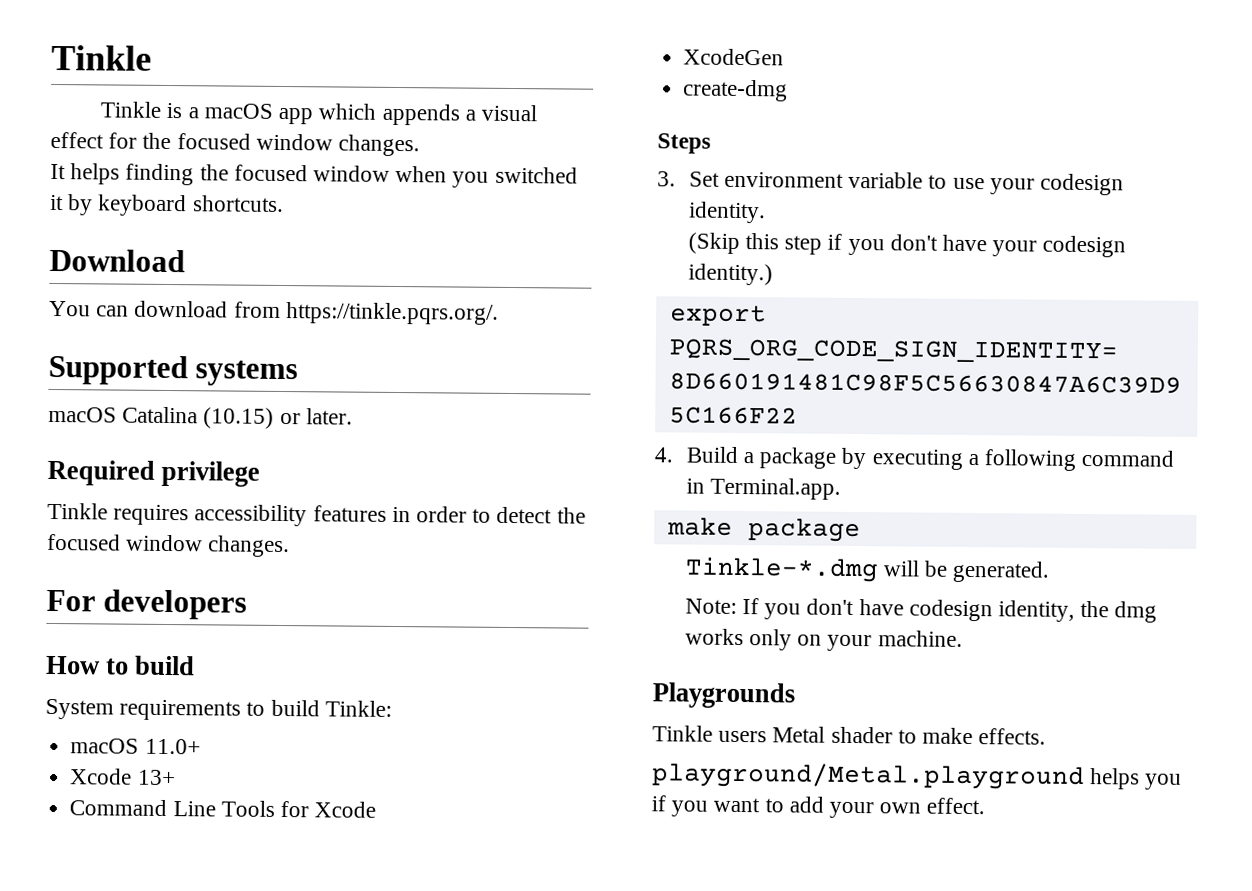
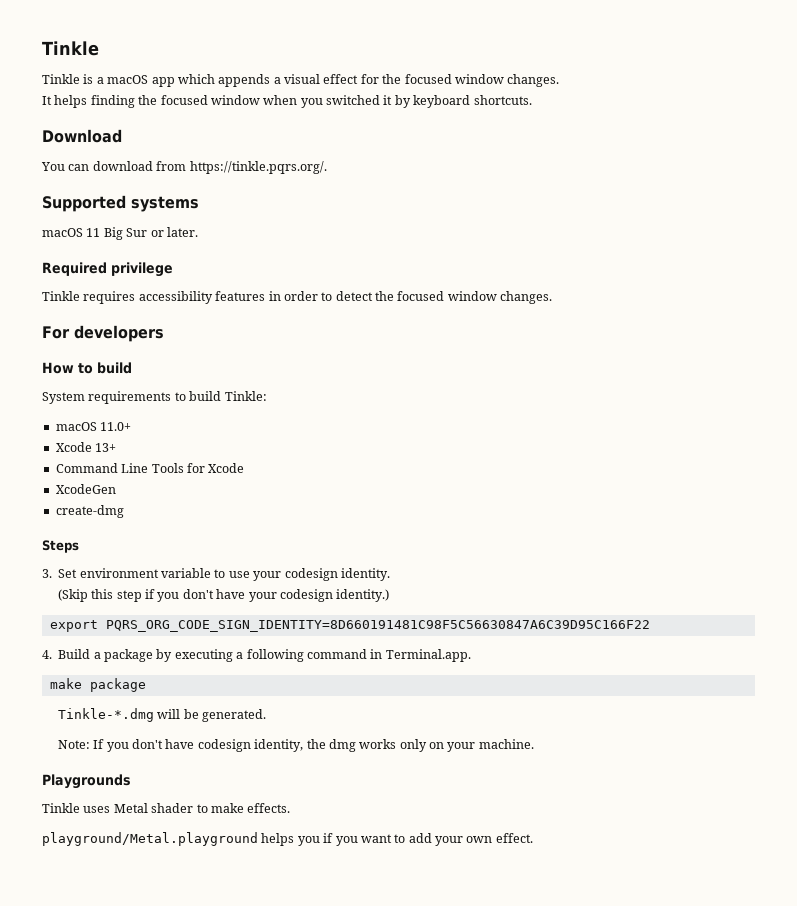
- macOS Catalina (10.15) or later.
+ macOS 11 Big Sur or later.
- Tinkle users Metal shader to make effects.
+ Tinkle uses Metal shader to make effects.

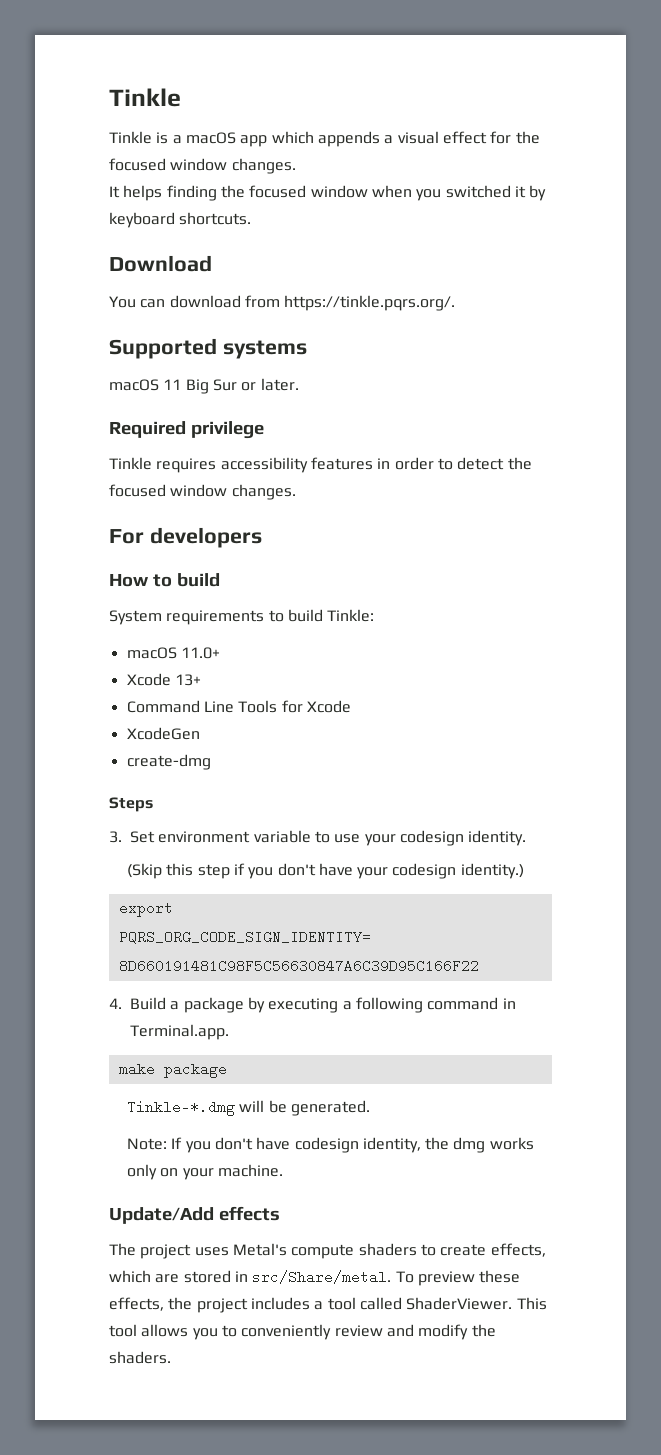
- Playgrounds
- Tinkle uses Metal shader to make effects.
- playground/Metal.playground helps you if you want to add your own effect.
+ Update/Add effects
+ The project uses Metal's compute shaders to create effects, which are stored in src/Share/metal. To preview these effects, the project includes a tool called ShaderViewer. This tool allows you to conveniently review and modify the shaders.

